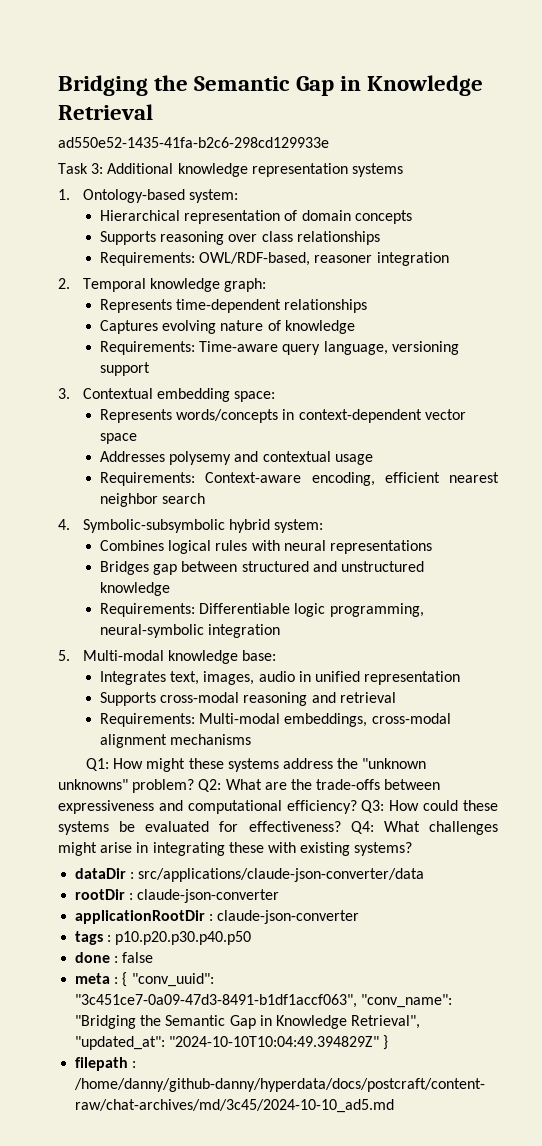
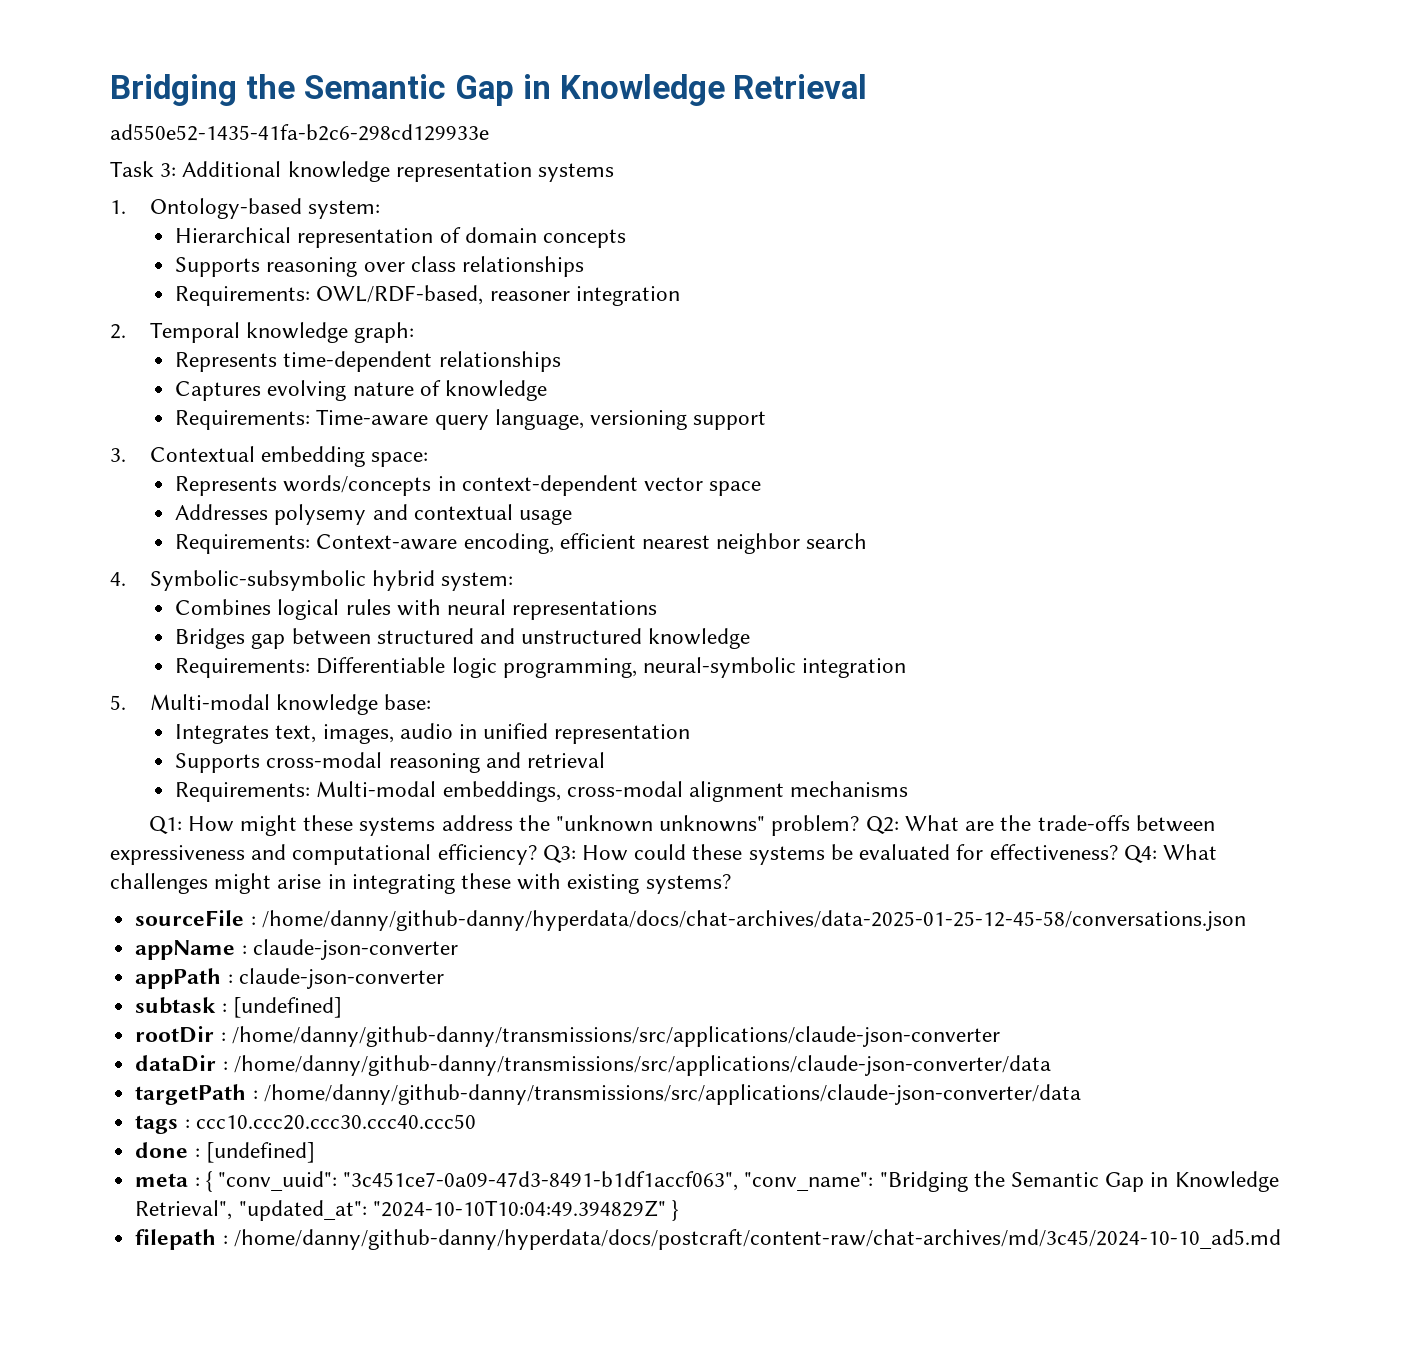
- dataDir : src/applications/claude-json-converter/data
- rootDir : claude-json-converter
- applicationRootDir : claude-json-converter
+ sourceFile : /home/danny/github-danny/hyperdata/docs/chat-archives/data-2025-01-25-12-45-58/conversations.json
+ appName : claude-json-converter
+ appPath : claude-json-converter
+ subtask : [undefined]
+ rootDir : /home/danny/github-danny/transmissions/src/applications/claude-json-converter
+ dataDir : /home/danny/github-danny/transmissions/src/applications/claude-json-converter/data
+ targetPath : /home/danny/github-danny/transmissions/src/applications/claude-json-converter/data
- tags : p10.p20.p30.p40.p50
+ tags : ccc10.ccc20.ccc30.ccc40.ccc50
- done : false
+ done : [undefined]

